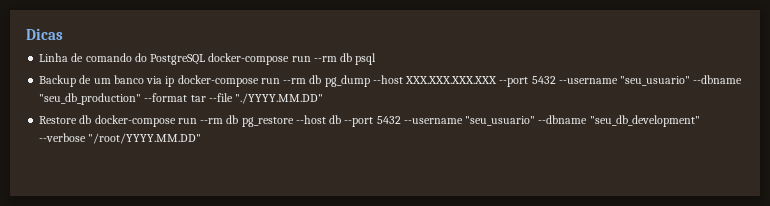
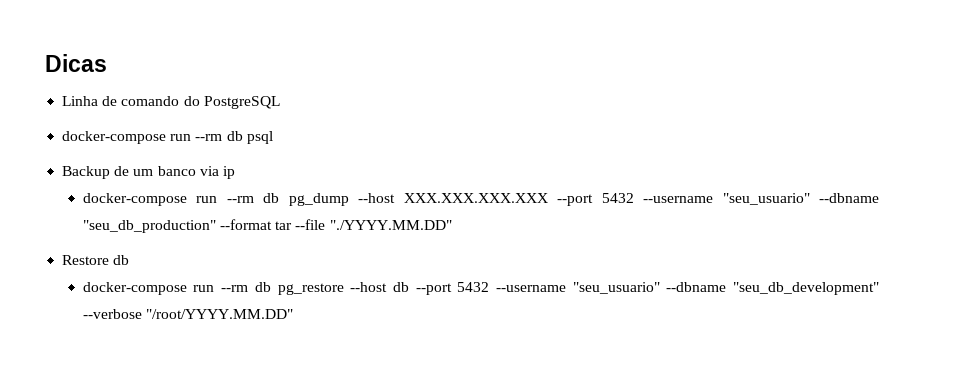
- Linha de comando do PostgreSQL docker-compose run --rm db psql
+ Linha de comando do PostgreSQL
+ docker-compose run --rm db psql
- Backup de um banco via ip docker-compose run --rm db pg_dump --host XXX.XXX.XXX.XXX --port 5432 --username "seu_usuario" --dbname "seu_db_production" --format tar --file "./YYYY.MM.DD"
+ Backup de um banco via ip
+ docker-compose run --rm db pg_dump --host XXX.XXX.XXX.XXX --port 5432 --username "seu_usuario" --dbname "seu_db_production" --format tar --file "./YYYY.MM.DD"
- Restore db docker-compose run --rm db pg_restore --host db --port 5432 --username "seu_usuario" --dbname "seu_db_development" --verbose "/root/YYYY.MM.DD"
+ Restore db
+ docker-compose run --rm db pg_restore --host db --port 5432 --username "seu_usuario" --dbname "seu_db_development" --verbose "/root/YYYY.MM.DD"

